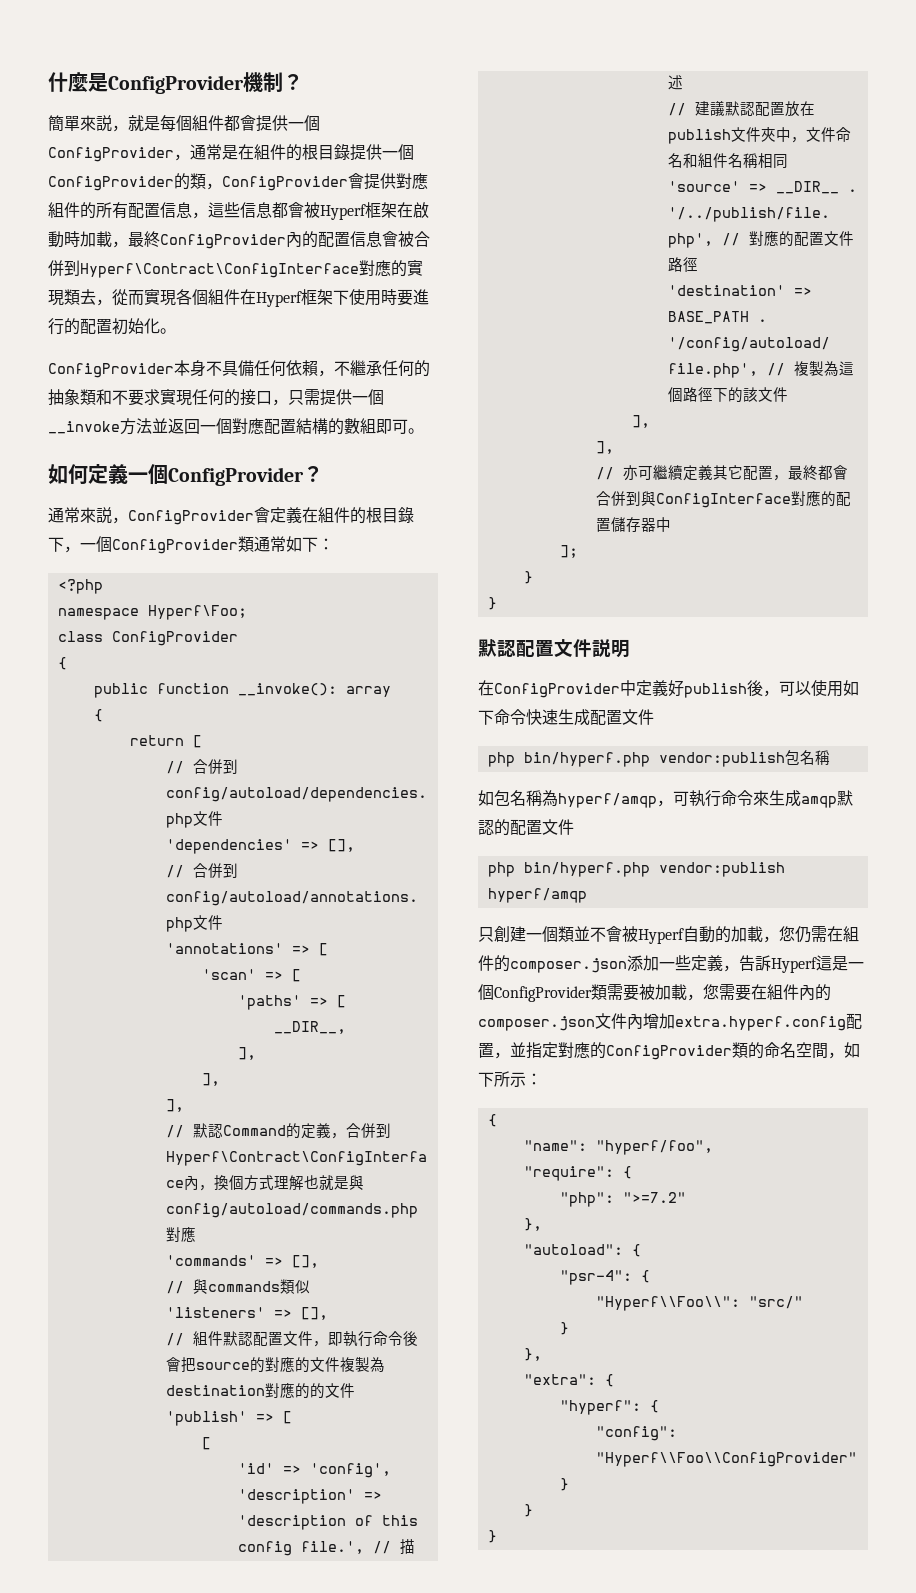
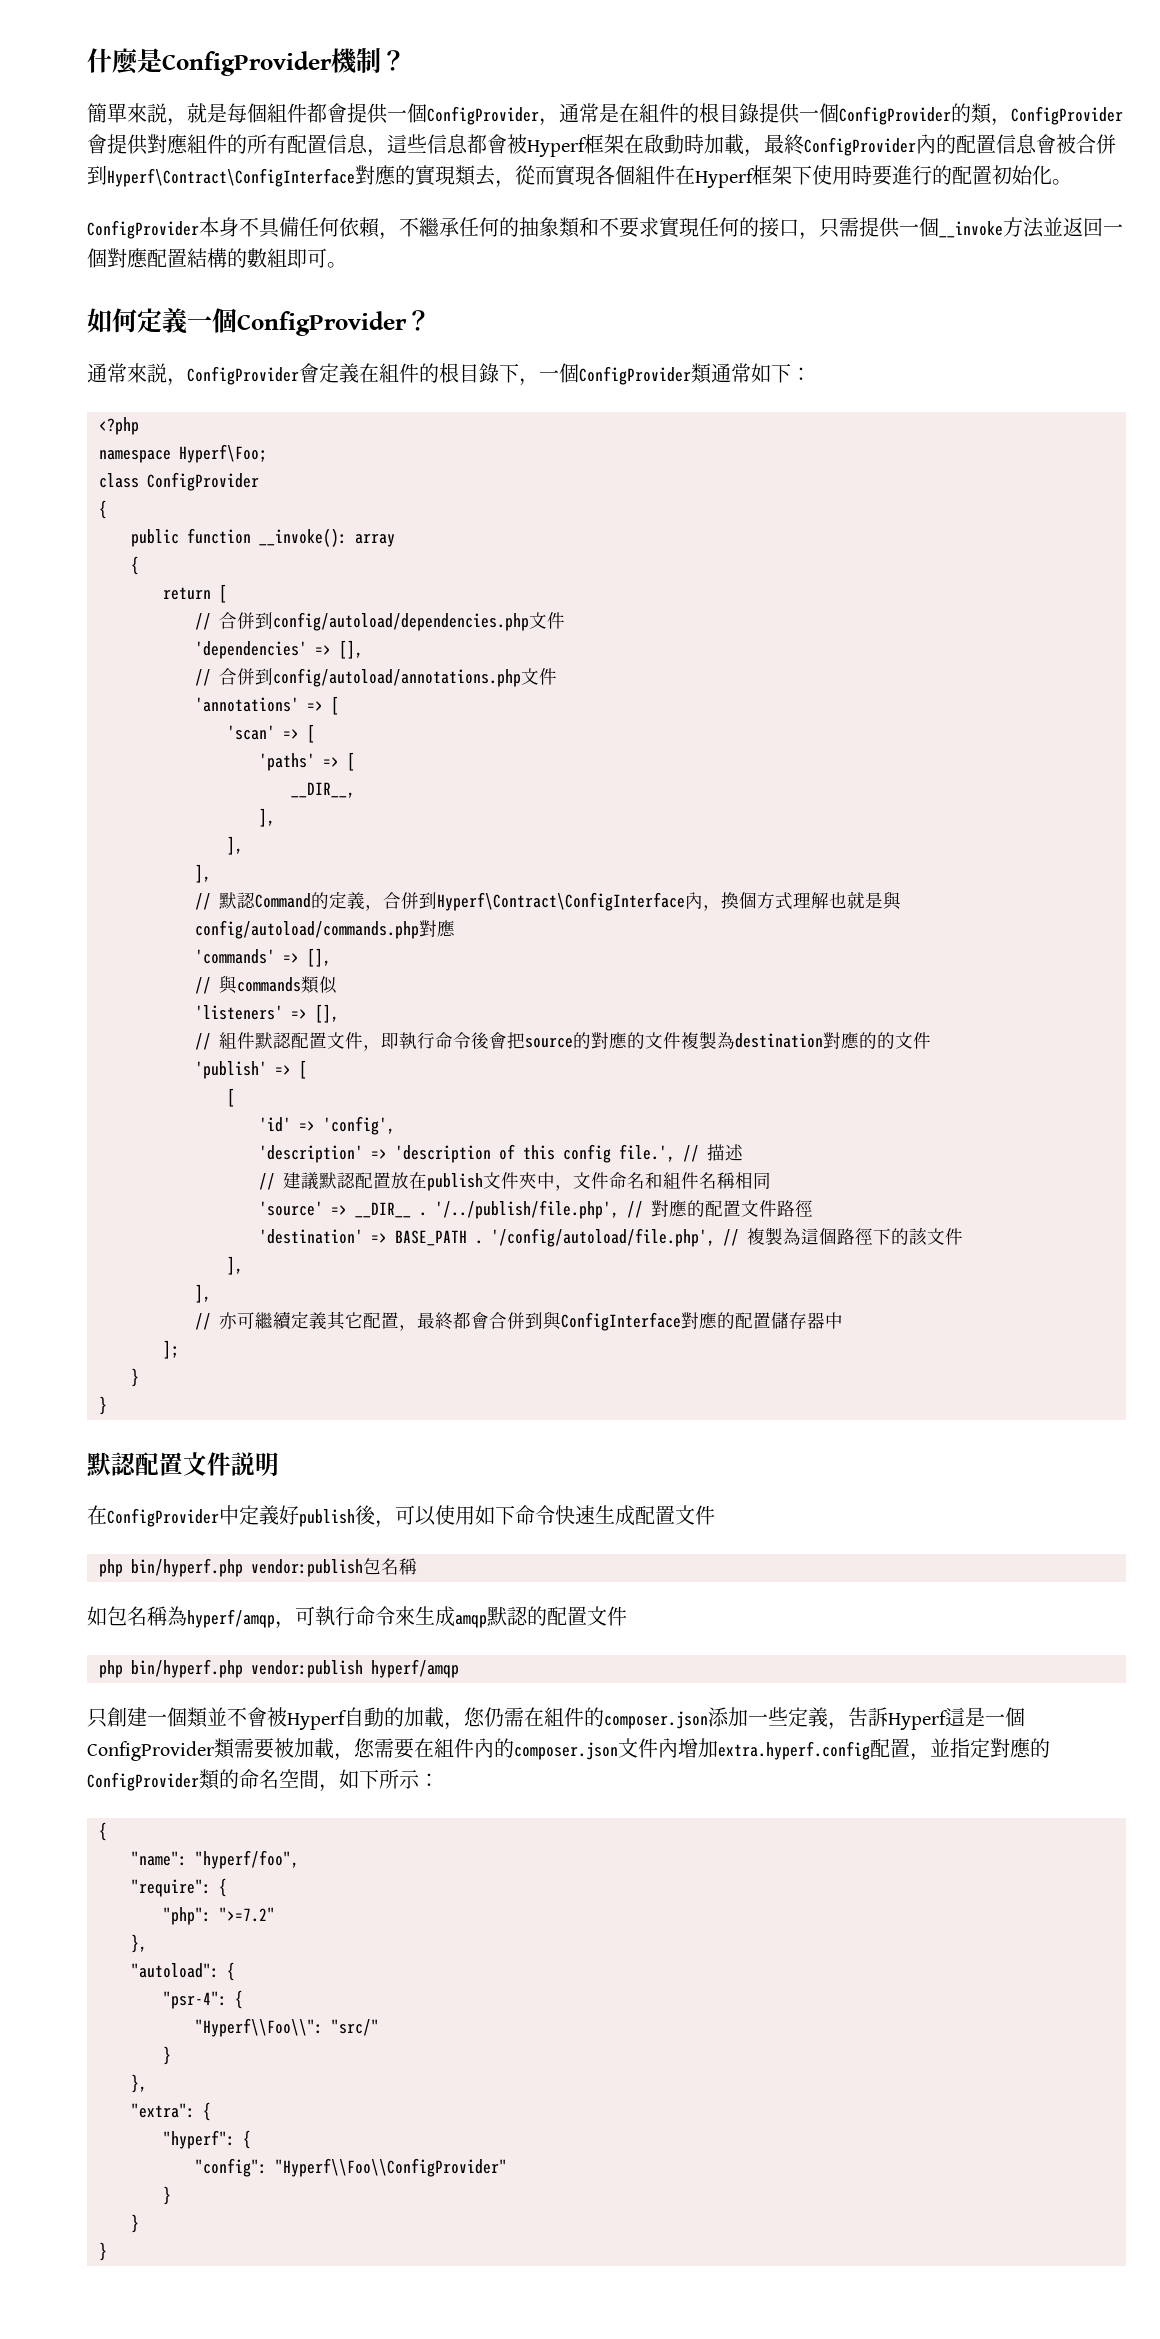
- 只創建一個類並不會被Hyperf自動的加載，您仍需在組件的composer.json添加一些定義，告訴Hyperf這是一個ConfigProvider類需要被加載，您需要在組件內的composer.json文件內增加extra.hyperf.config配置，並指定對應的ConfigProvider類的命名空間，如下所示：
+ 只創建一個類並不會被Hyperf自動的加載，您仍需在組件的composer.json添加一些定義，吿訴Hyperf這是一個ConfigProvider類需要被加載，您需要在組件內的composer.json文件內增加extra.hyperf.config配置，並指定對應的ConfigProvider類的命名空間，如下所示：

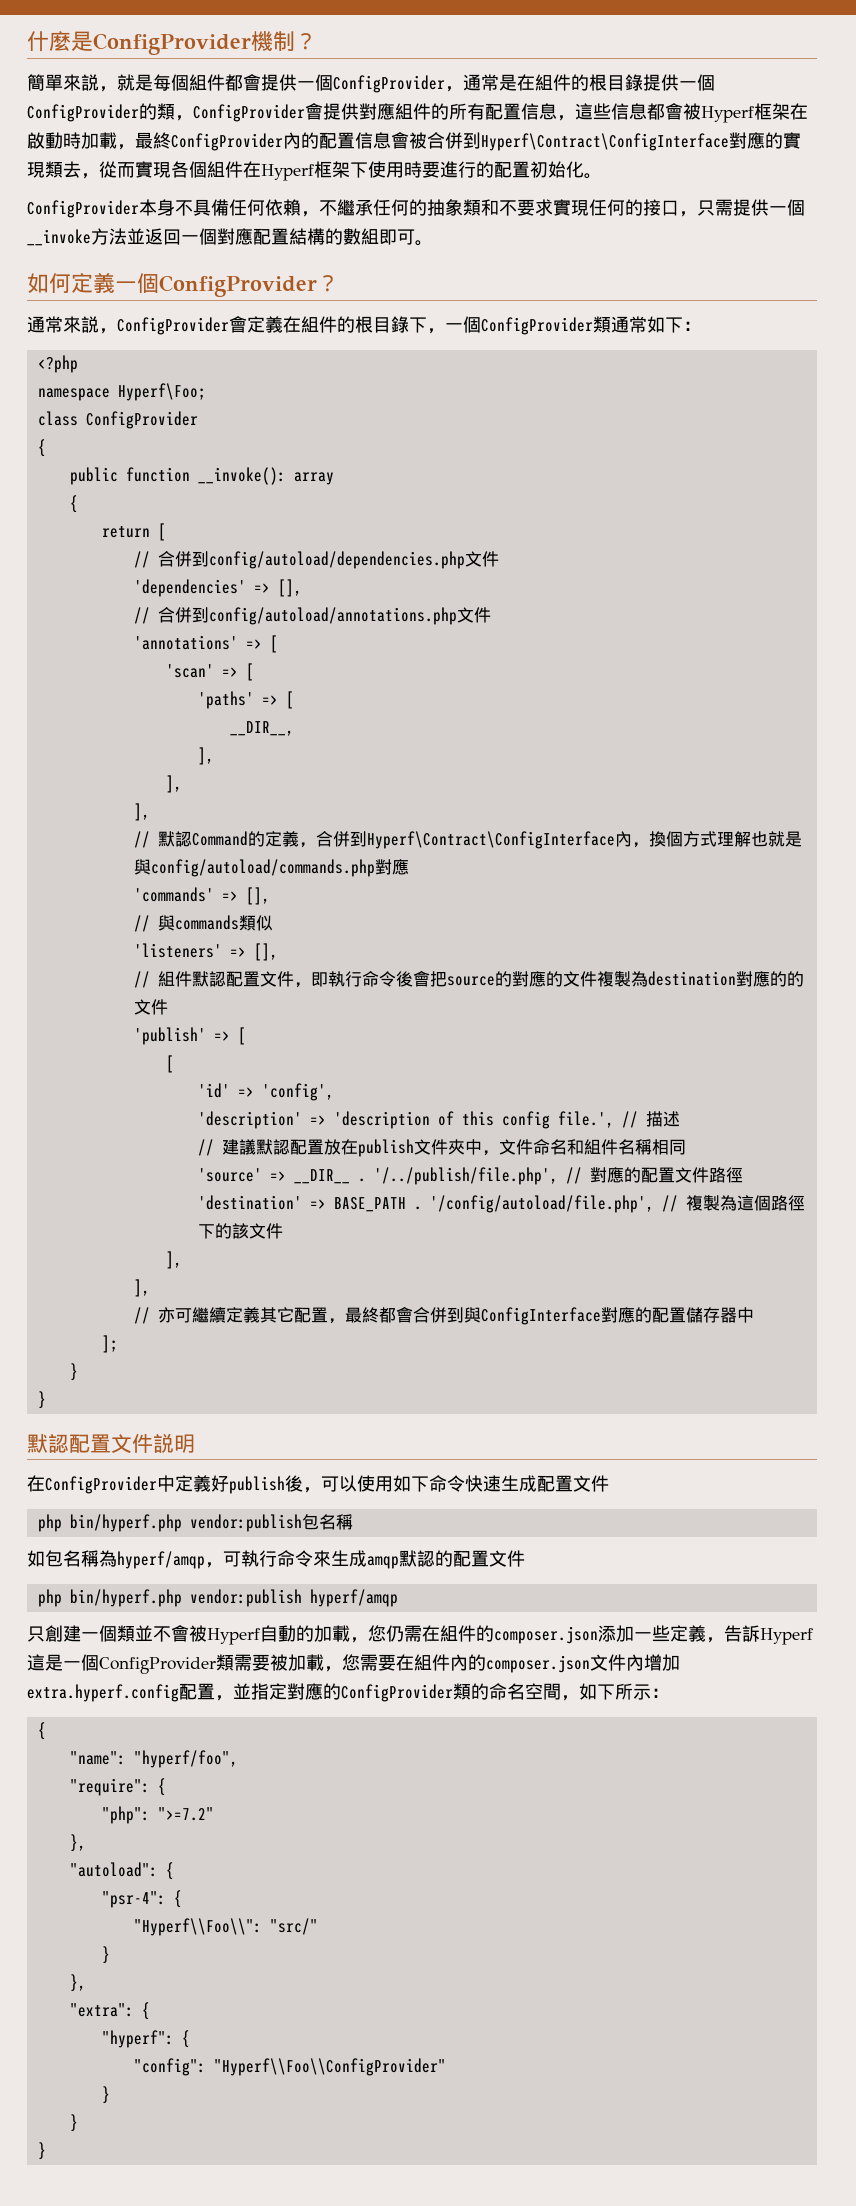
- 只創建一個類並不會被Hyperf自動的加載，您仍需在組件的composer.json添加一些定義，吿訴Hyperf這是一個ConfigProvider類需要被加載，您需要在組件內的composer.json文件內增加extra.hyperf.config配置，並指定對應的ConfigProvider類的命名空間，如下所示：
+ 只創建一個類並不會被Hyperf自動的加載，您仍需在組件的composer.json添加一些定義，告訴Hyperf這是一個ConfigProvider類需要被加載，您需要在組件內的composer.json文件內增加extra.hyperf.config配置，並指定對應的ConfigProvider類的命名空間，如下所示：

